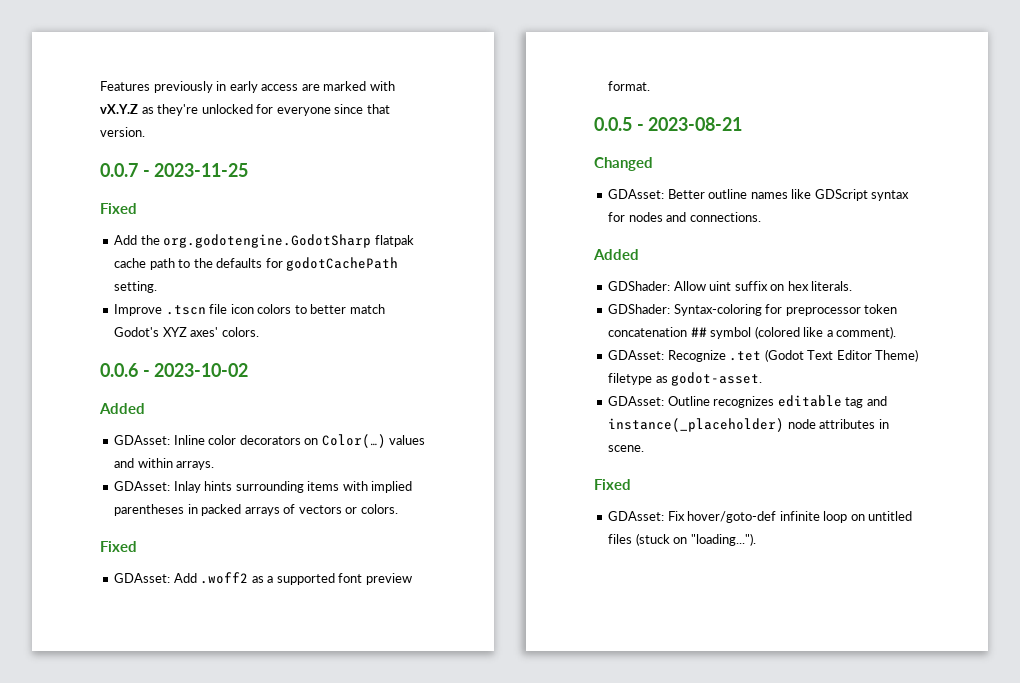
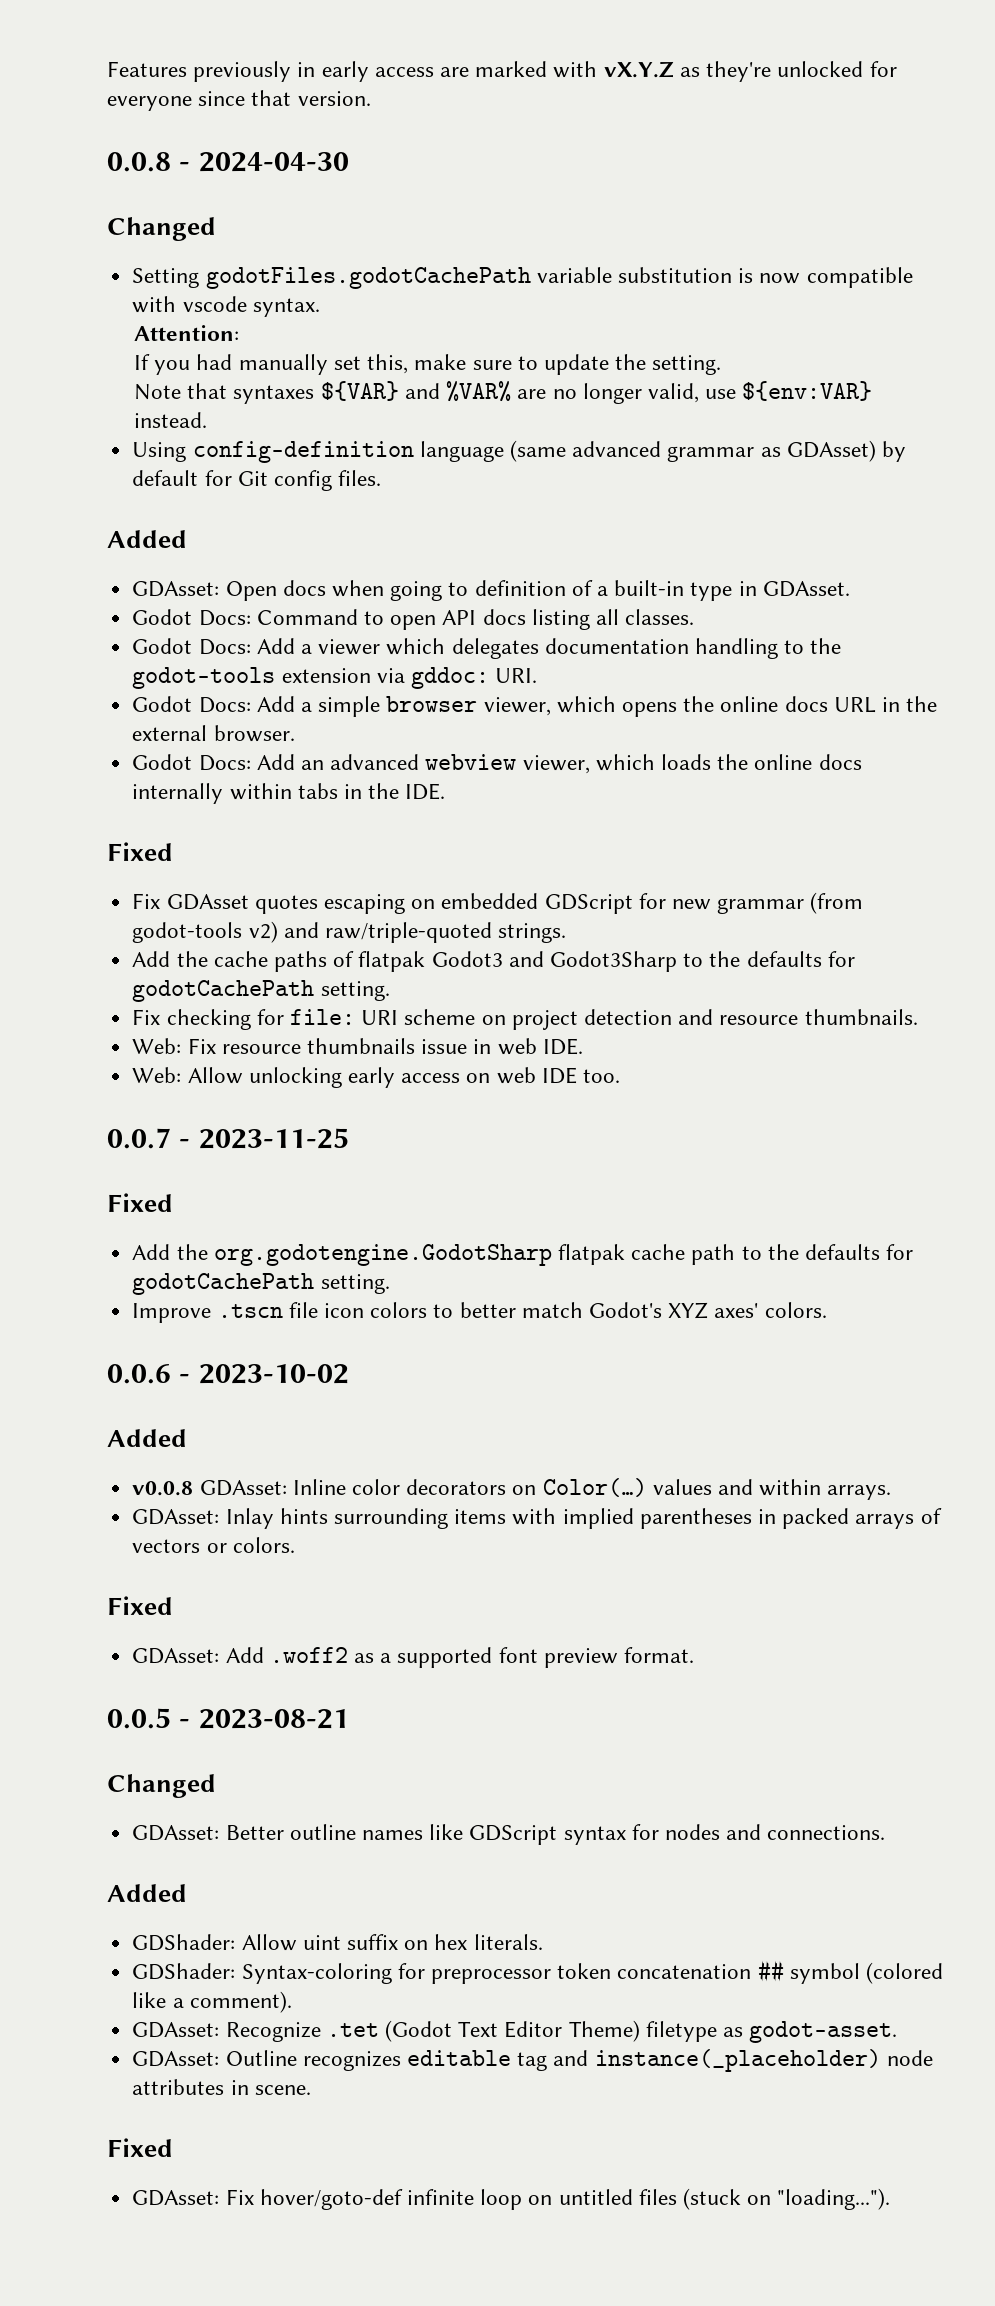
+ 0.0.8 - 2024-04-30
+ Changed
+ Setting godotFiles.godotCachePath variable substitution is now compatible with vscode syntax.
+ Attention:
+ If you had manually set this, make sure to update the setting.
+ Note that syntaxes ${VAR} and %VAR% are no longer valid, use ${env:VAR} instead.
+ Using config-definition language (same advanced grammar as GDAsset) by default for Git config files.
+ Added
+ GDAsset: Open docs when going to definition of a built-in type in GDAsset.
+ Godot Docs: Command to open API docs listing all classes.
+ Godot Docs: Add a viewer which delegates documentation handling to the godot-tools extension via gddoc: URI.
+ Godot Docs: Add a simple browser viewer, which opens the online docs URL in the external browser.
+ Godot Docs: Add an advanced webview viewer, which loads the online docs internally within tabs in the IDE.
+ Fixed
+ Fix GDAsset quotes escaping on embedded GDScript for new grammar (from godot-tools v2) and raw/triple-quoted strings.
+ Add the cache paths of flatpak Godot3 and Godot3Sharp to the defaults for godotCachePath setting.
+ Fix checking for file: URI scheme on project detection and resource thumbnails.
+ Web: Fix resource thumbnails issue in web IDE.
+ Web: Allow unlocking early access on web IDE too.
- GDAsset: Inline color decorators on Color(…) values and within arrays.
+ v0.0.8 GDAsset: Inline color decorators on Color(…) values and within arrays.

